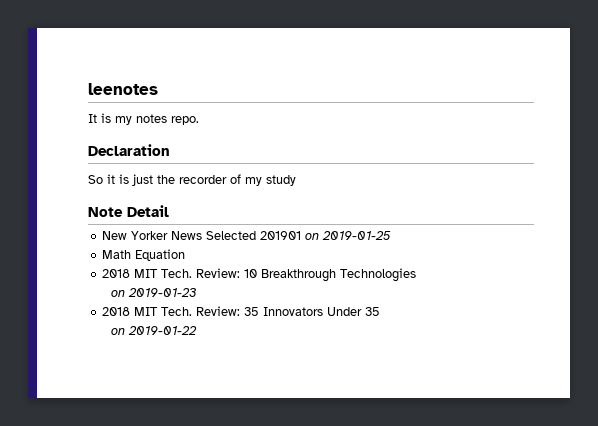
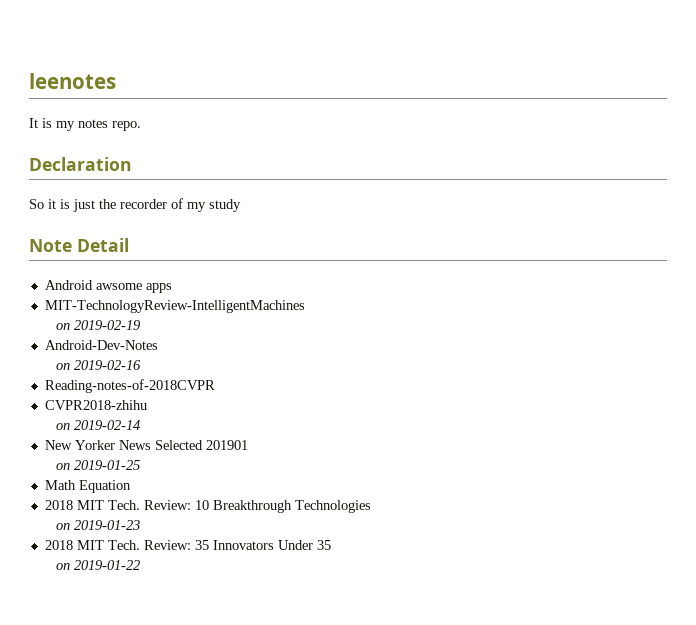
+ Android awsome apps
+ MIT-TechnologyReview-IntelligentMachines
+ on 2019-02-19
+ Android-Dev-Notes
+ on 2019-02-16
+ Reading-notes-of-2018CVPR
+ CVPR2018-zhihu
+ on 2019-02-14
- New Yorker News Selected 201901 on 2019-01-25
+ New Yorker News Selected 201901
+ on 2019-01-25

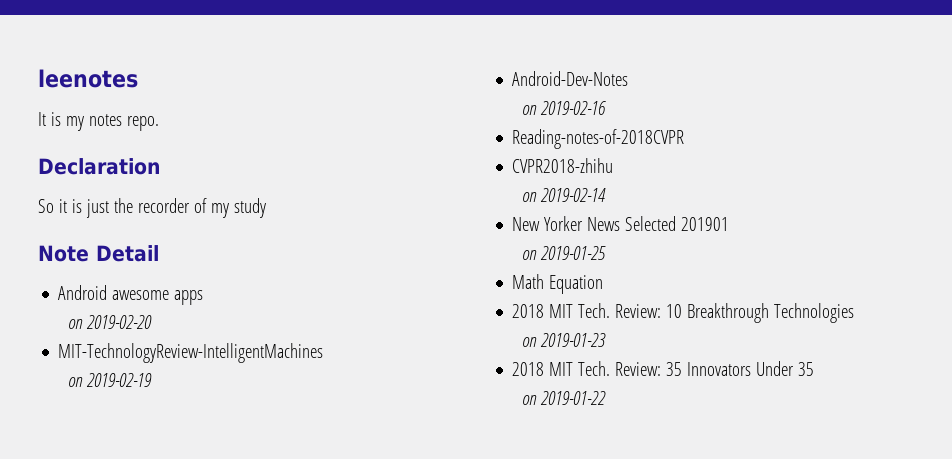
- Android awsome apps
+ Android awesome apps
+ on 2019-02-20

